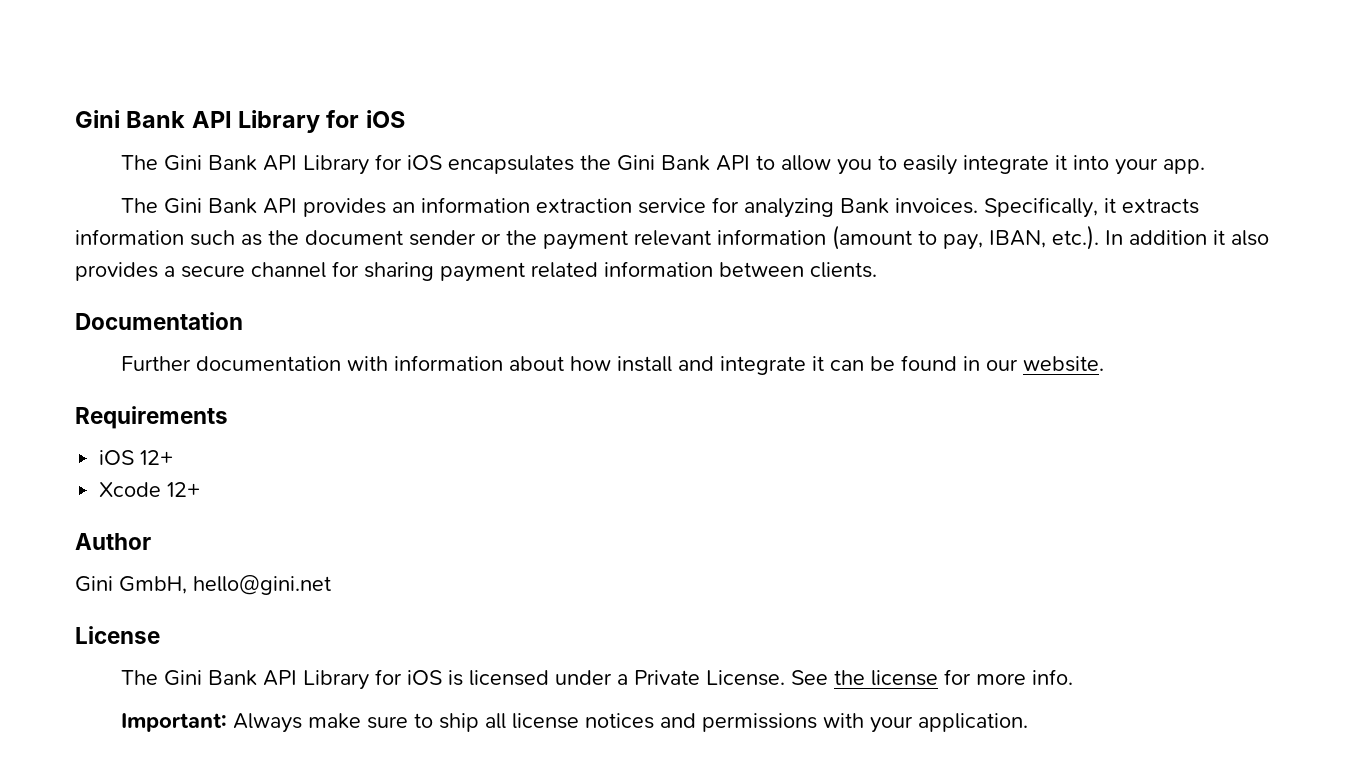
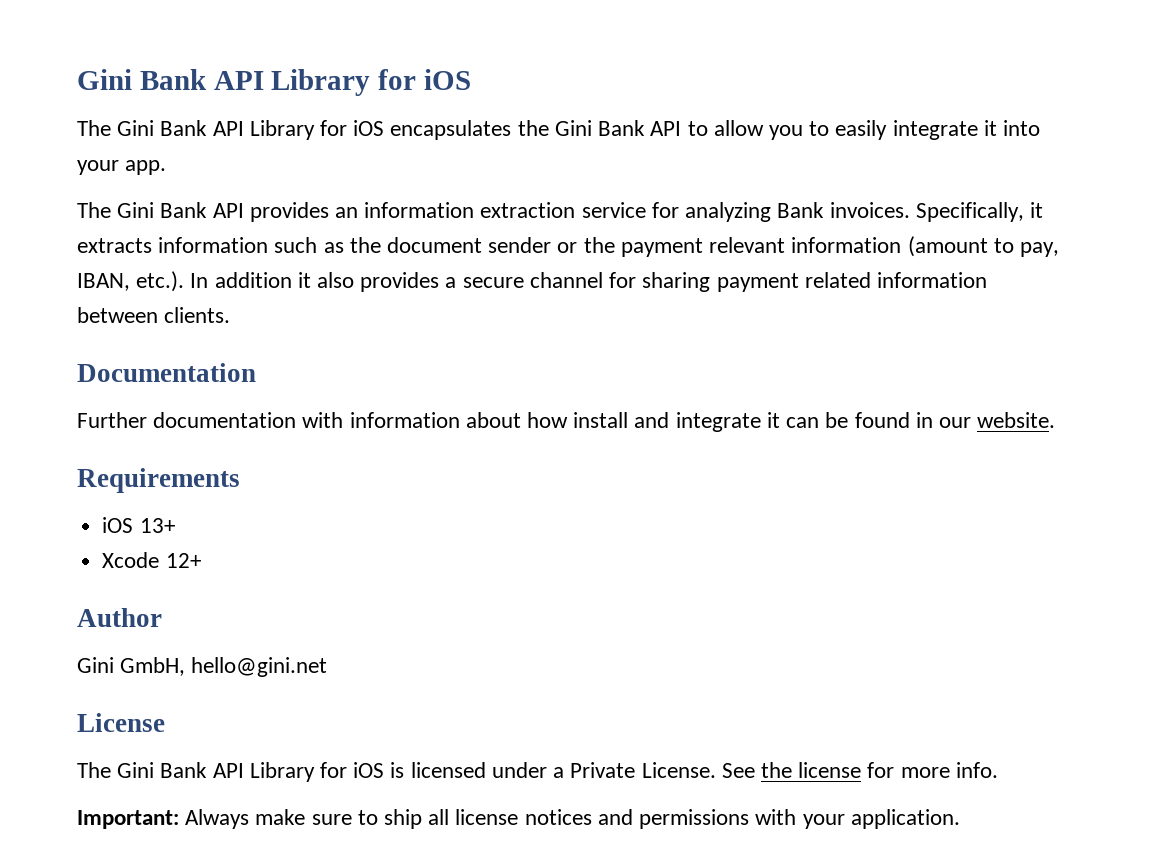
- iOS 12+
+ iOS 13+

